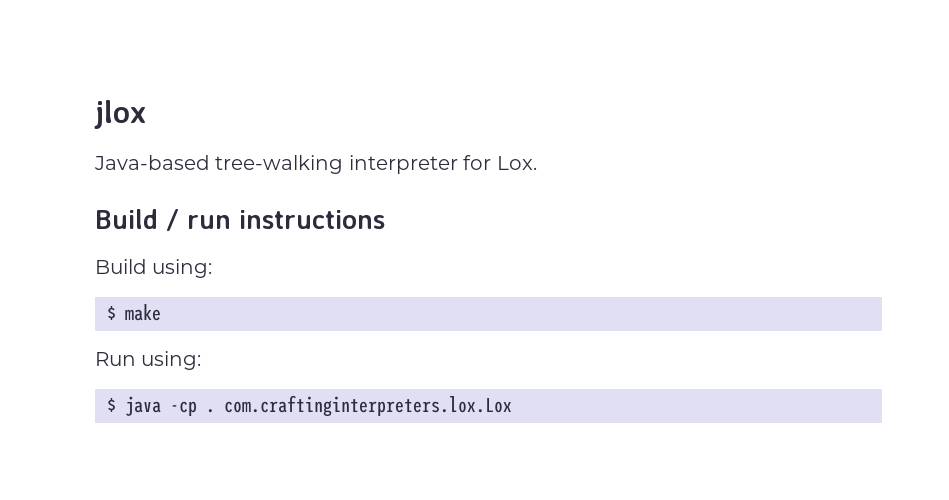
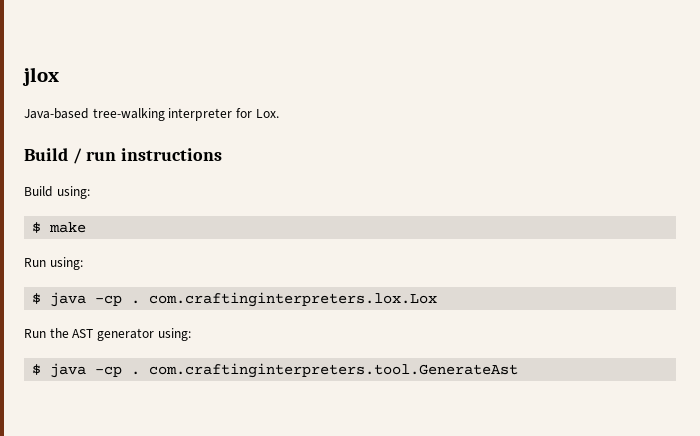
+ Run the AST generator using:
+ $ java -cp . com.craftinginterpreters.tool.GenerateAst

